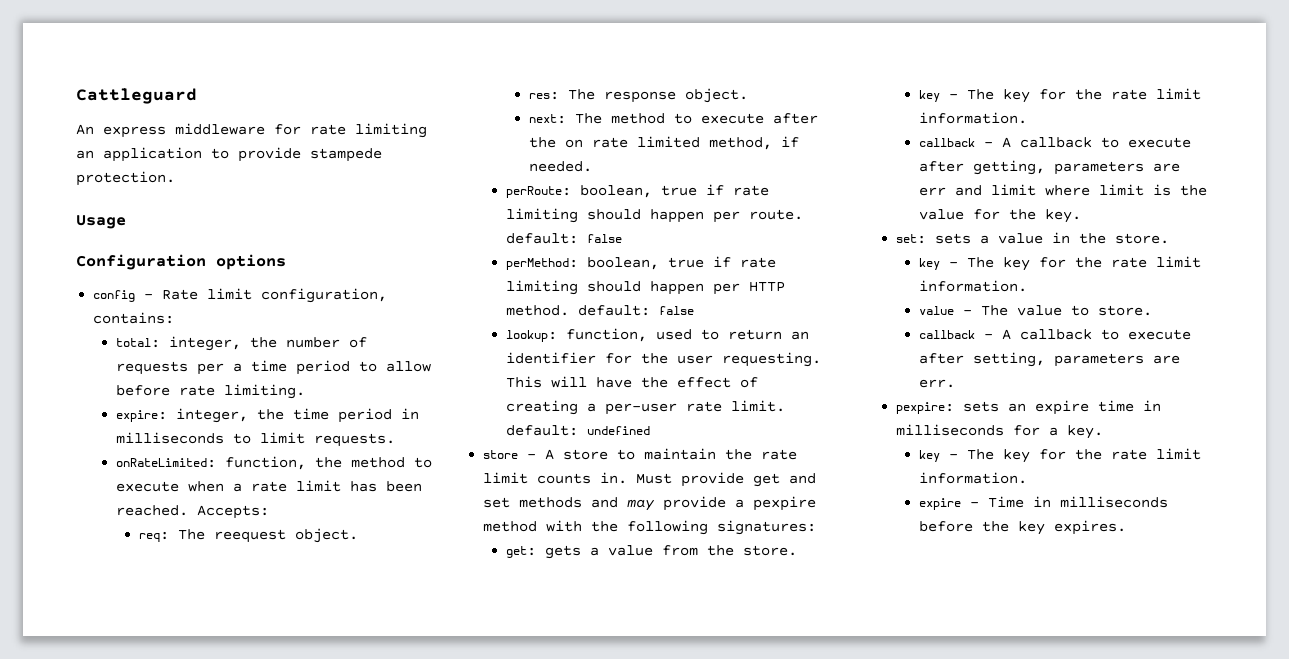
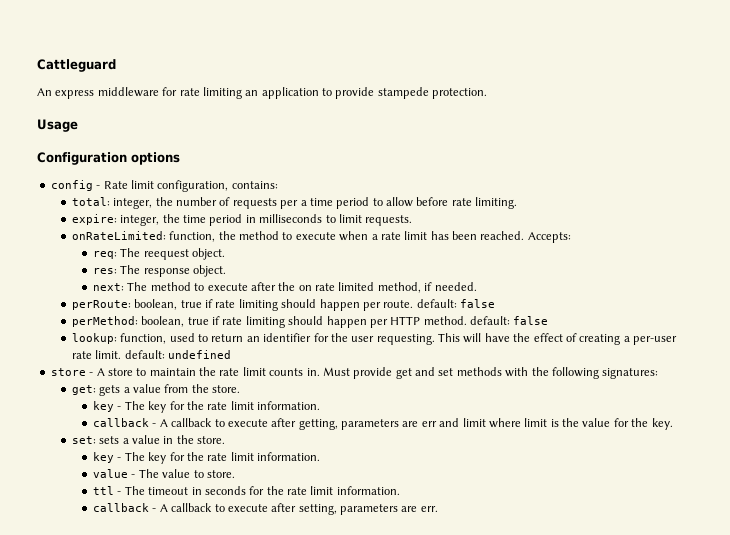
- Must provide get and set methods and may provide a pexpire method with the following signatures:
+ Must provide get and set methods with the following signatures:
+ ttl - The timeout in seconds for the rate limit information.
- pexpire: sets an expire time in milliseconds for a key.
- key - The key for the rate limit information.
- expire - Time in milliseconds before the key expires.

